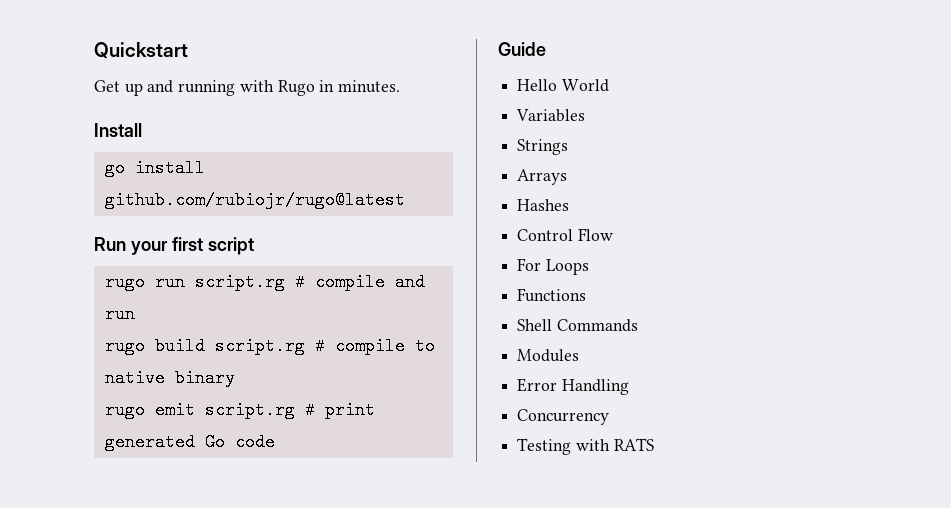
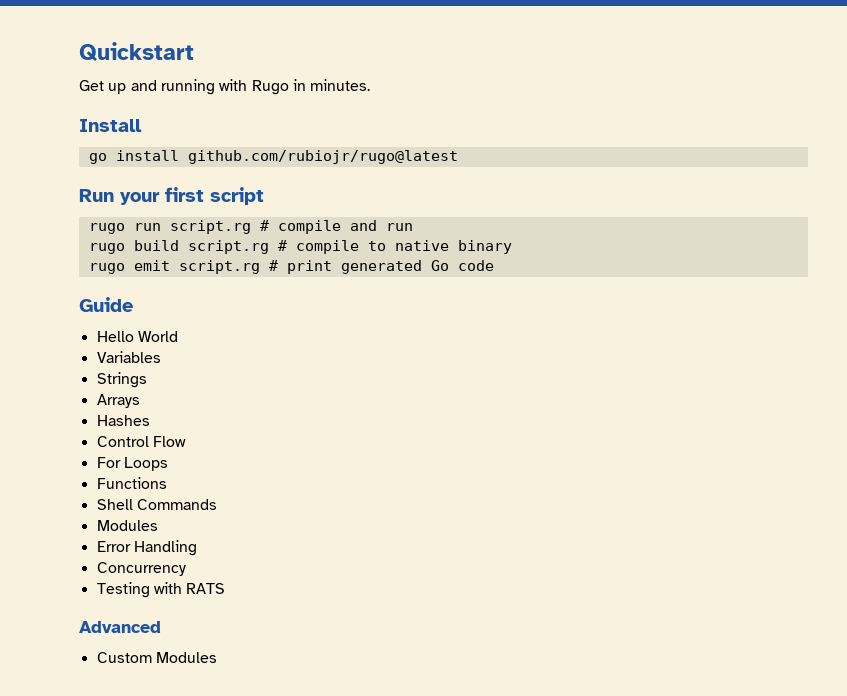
+ Advanced
+ Custom Modules

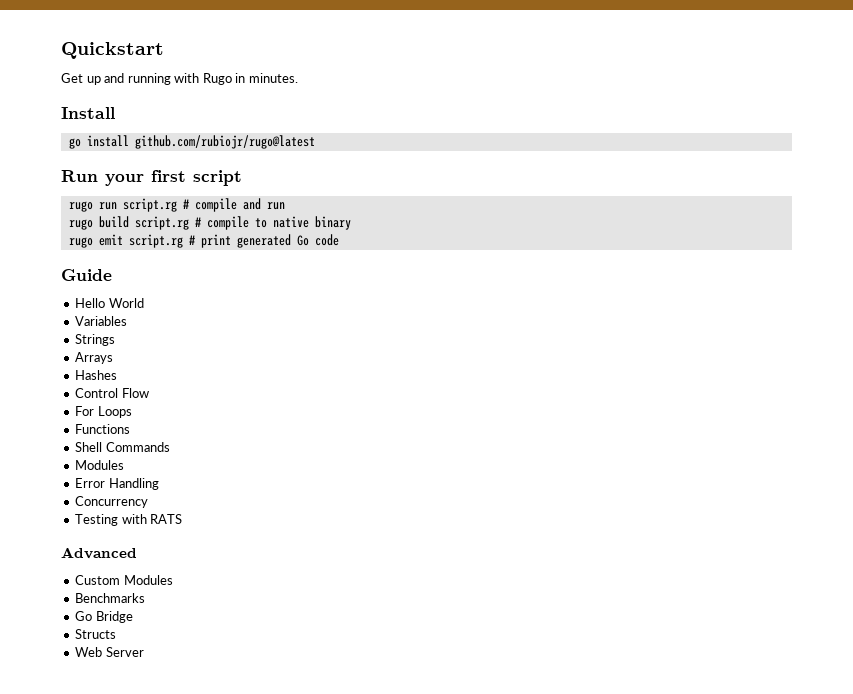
+ Benchmarks
+ Go Bridge
+ Structs
+ Web Server

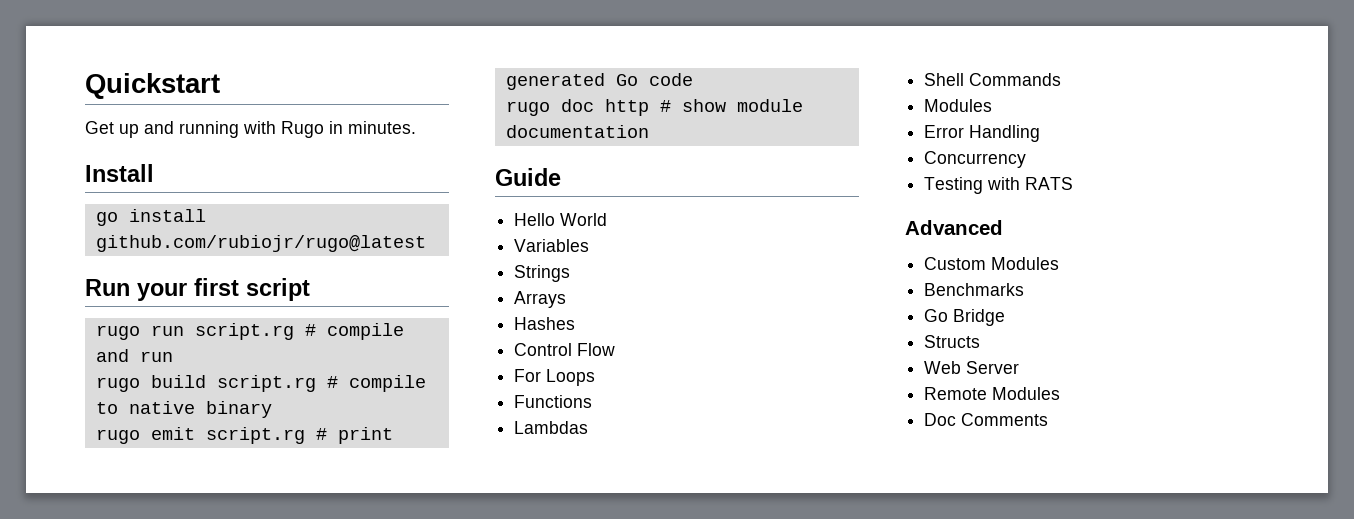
+ rugo doc http # show module documentation
+ Lambdas
+ Remote Modules
+ Doc Comments

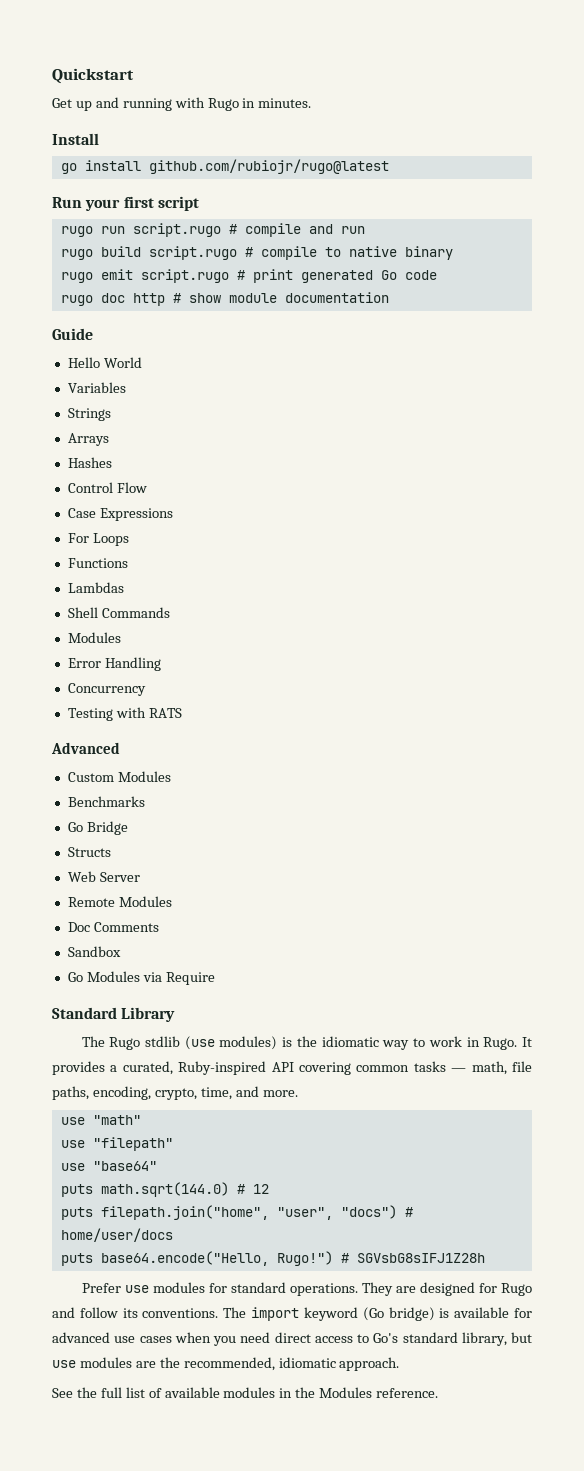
- rugo run script.rg # compile and run
+ rugo run script.rugo # compile and run
- rugo build script.rg # compile to native binary
+ rugo build script.rugo # compile to native binary
- rugo emit script.rg # print generated Go code
+ rugo emit script.rugo # print generated Go code
+ Case Expressions
+ Sandbox
+ Go Modules via Require
+ Standard Library
+ The Rugo stdlib (use modules) is the idiomatic way to work in Rugo. It provides a curated, Ruby-inspired API covering common tasks — math, file paths, encoding, crypto, time, and more.
+ use "math"
+ use "filepath"
+ use "base64"
+ puts math.sqrt(144.0) # 12
+ puts filepath.join("home", "user", "docs") # home/user/docs
+ puts base64.encode("Hello, Rugo!") # SGVsbG8sIFJ1Z28h
+ Prefer use modules for standard operations. They are designed for Rugo and follow its conventions. The import keyword (Go bridge) is available for advanced use cases when you need direct access to Go's standard library, but use modules are the recommended, idiomatic approach.
+ See the full list of available modules in the Modules reference.

